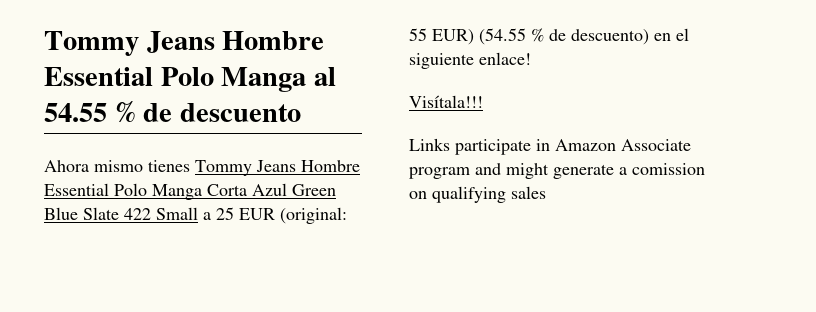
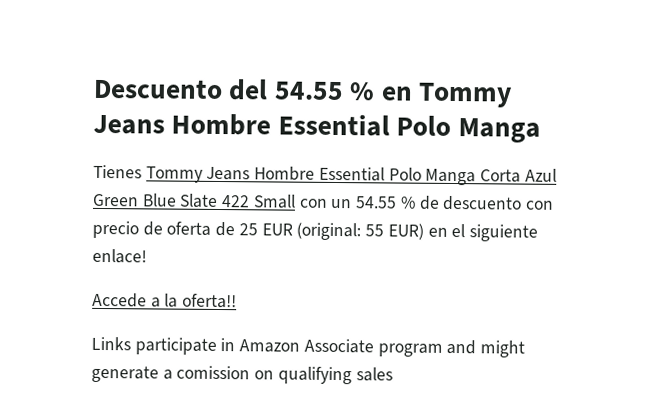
- Tommy Jeans Hombre Essential Polo Manga al 54.55 % de descuento
- Ahora mismo tienes Tommy Jeans Hombre Essential Polo Manga Corta Azul Green Blue Slate 422 Small a 25 EUR (original: 55 EUR) (54.55 % de descuento) en el siguiente enlace!
+ Descuento del 54.55 % en Tommy Jeans Hombre Essential Polo Manga
+ Tienes Tommy Jeans Hombre Essential Polo Manga Corta Azul Green Blue Slate 422 Small con un 54.55 % de descuento con precio de oferta de 25 EUR (original: 55 EUR) en el siguiente enlace!
- Visítala!!!
+ Accede a la oferta!!

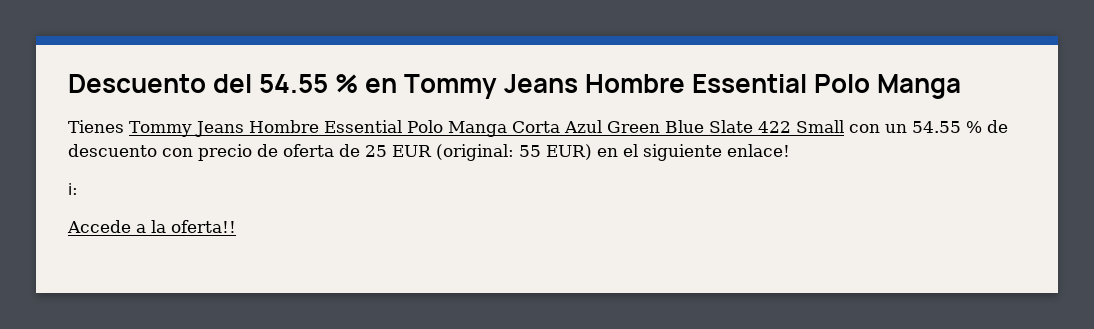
+ ℹ:
- Links participate in Amazon Associate program and might generate a comission on qualifying sales

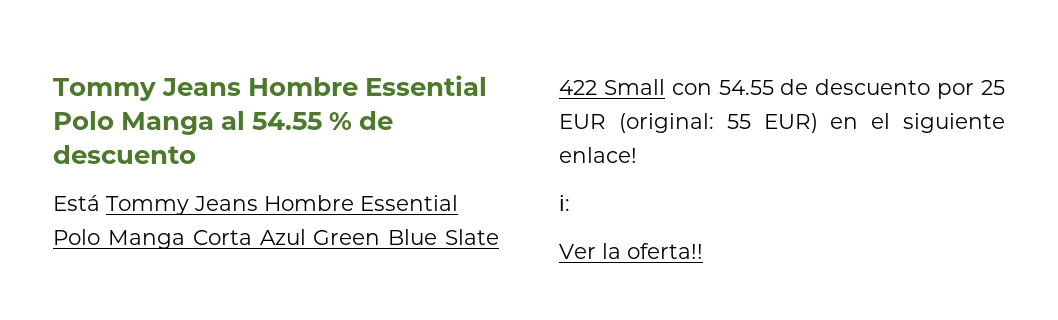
- Descuento del 54.55 % en Tommy Jeans Hombre Essential Polo Manga
- Tienes Tommy Jeans Hombre Essential Polo Manga Corta Azul Green Blue Slate 422 Small con un 54.55 % de descuento con precio de oferta de 25 EUR (original: 55 EUR) en el siguiente enlace!
+ Tommy Jeans Hombre Essential Polo Manga al 54.55 % de descuento
+ Está Tommy Jeans Hombre Essential Polo Manga Corta Azul Green Blue Slate 422 Small con 54.55 de descuento por 25 EUR (original: 55 EUR) en el siguiente enlace!
- Accede a la oferta!!
+ Ver la oferta!!

